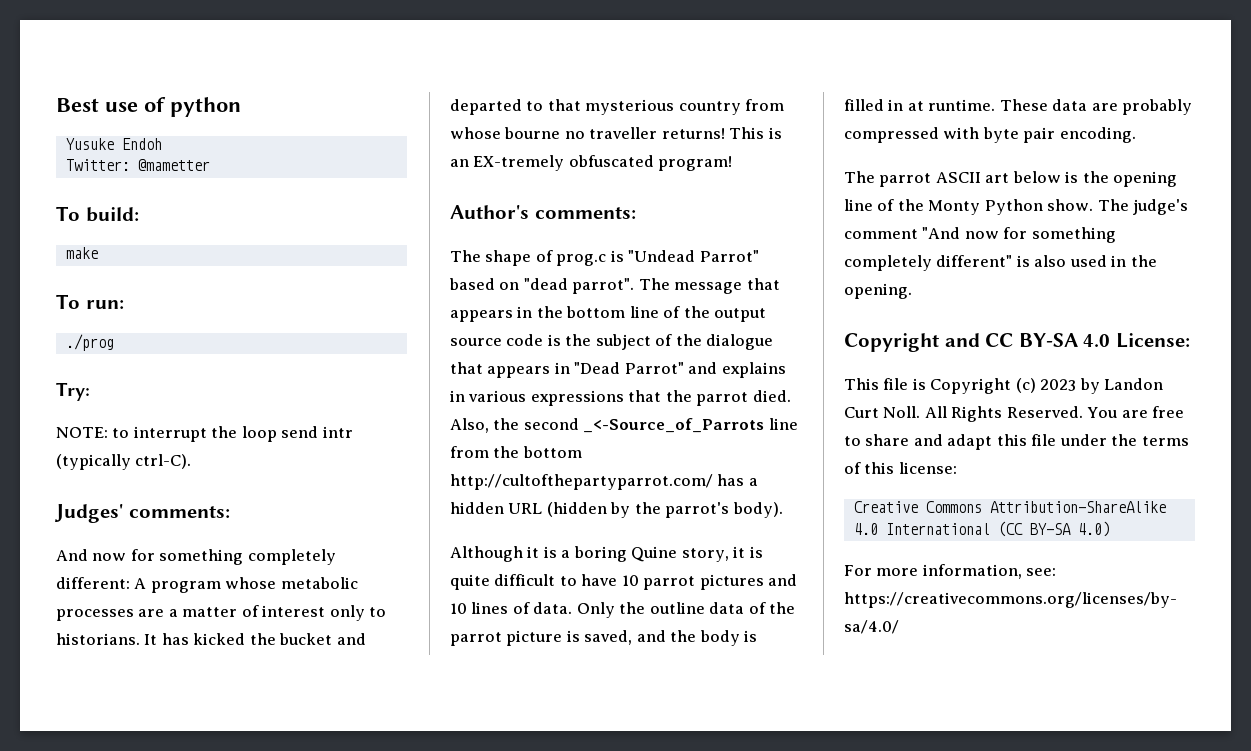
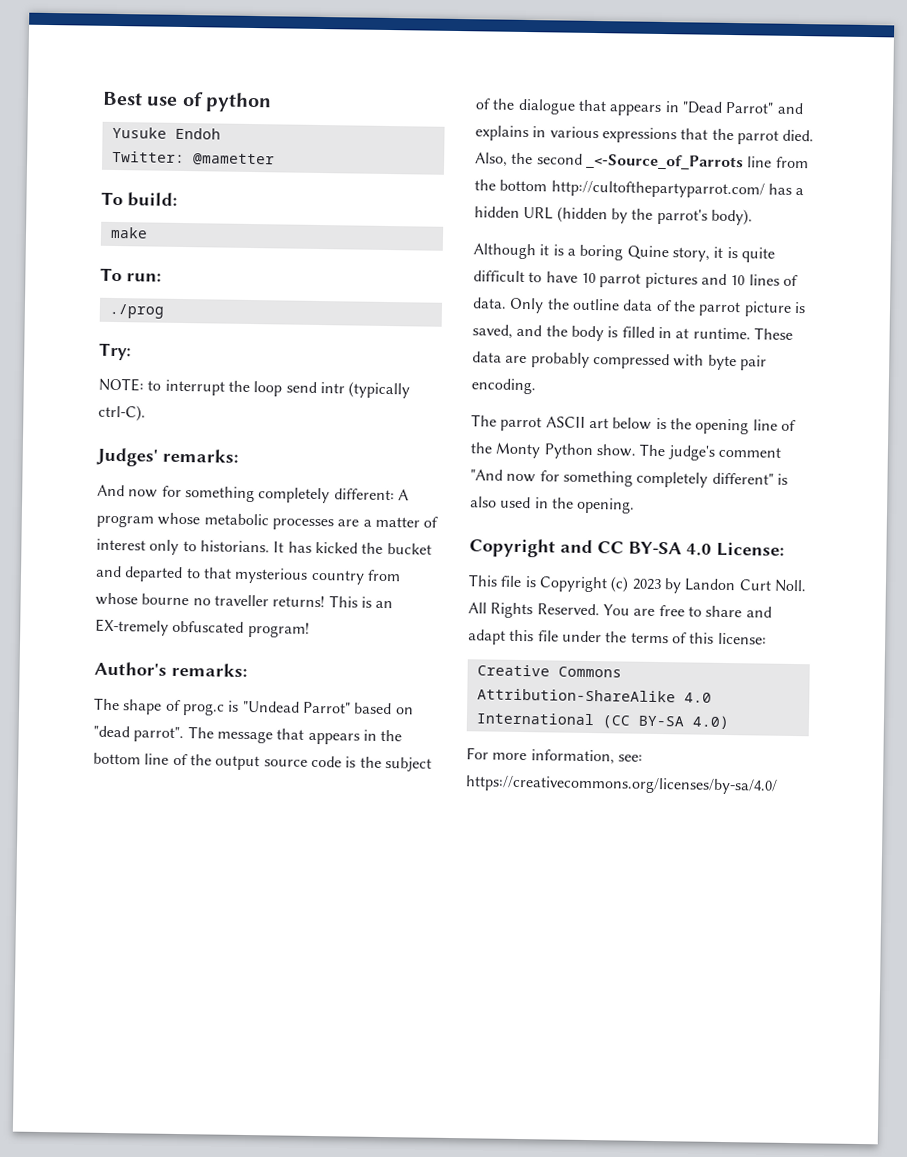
- Judges' comments:
+ Judges' remarks:
- Author's comments:
+ Author's remarks:

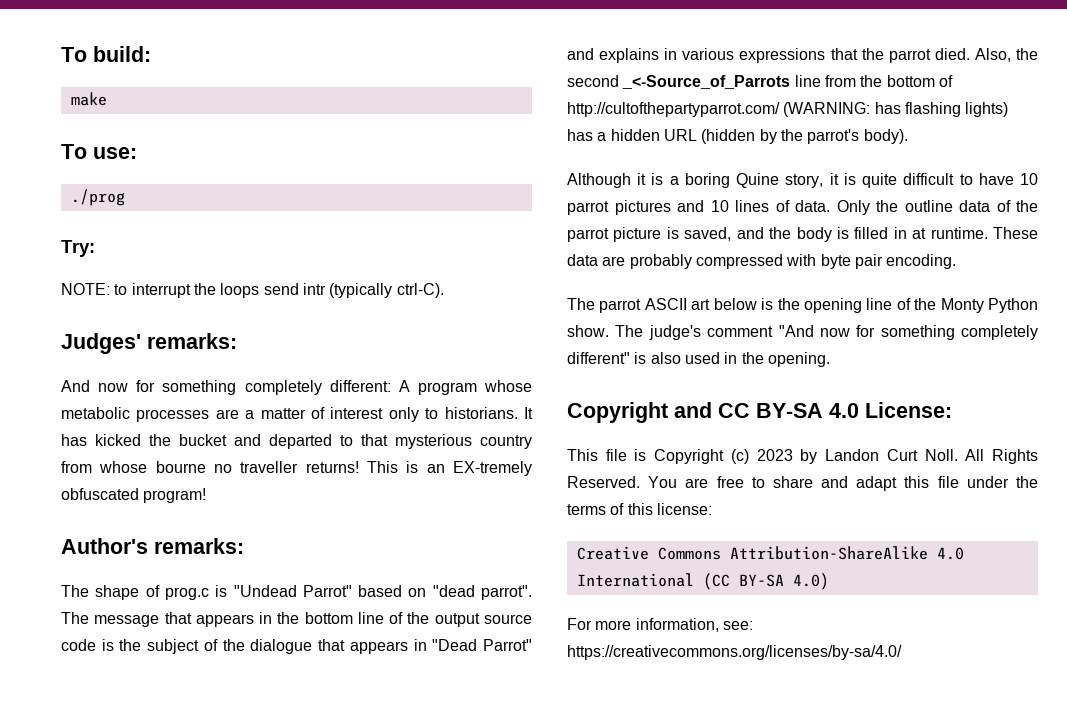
- Best use of python
- Yusuke Endoh
- Twitter: @mametter
- To run:
+ To use:
- NOTE: to interrupt the loop send intr (typically ctrl-C).
+ NOTE: to interrupt the loops send intr (typically ctrl-C).
- Also, the second _<-Source_of_Parrots line from the bottom http://cultofthepartyparrot.com/ has a hidden URL (hidden by the parrot's body).
+ Also, the second _<-Source_of_Parrots line from the bottom of http://cultofthepartyparrot.com/ (WARNING: has flashing lights) has a hidden URL (hidden by the parrot's body).

